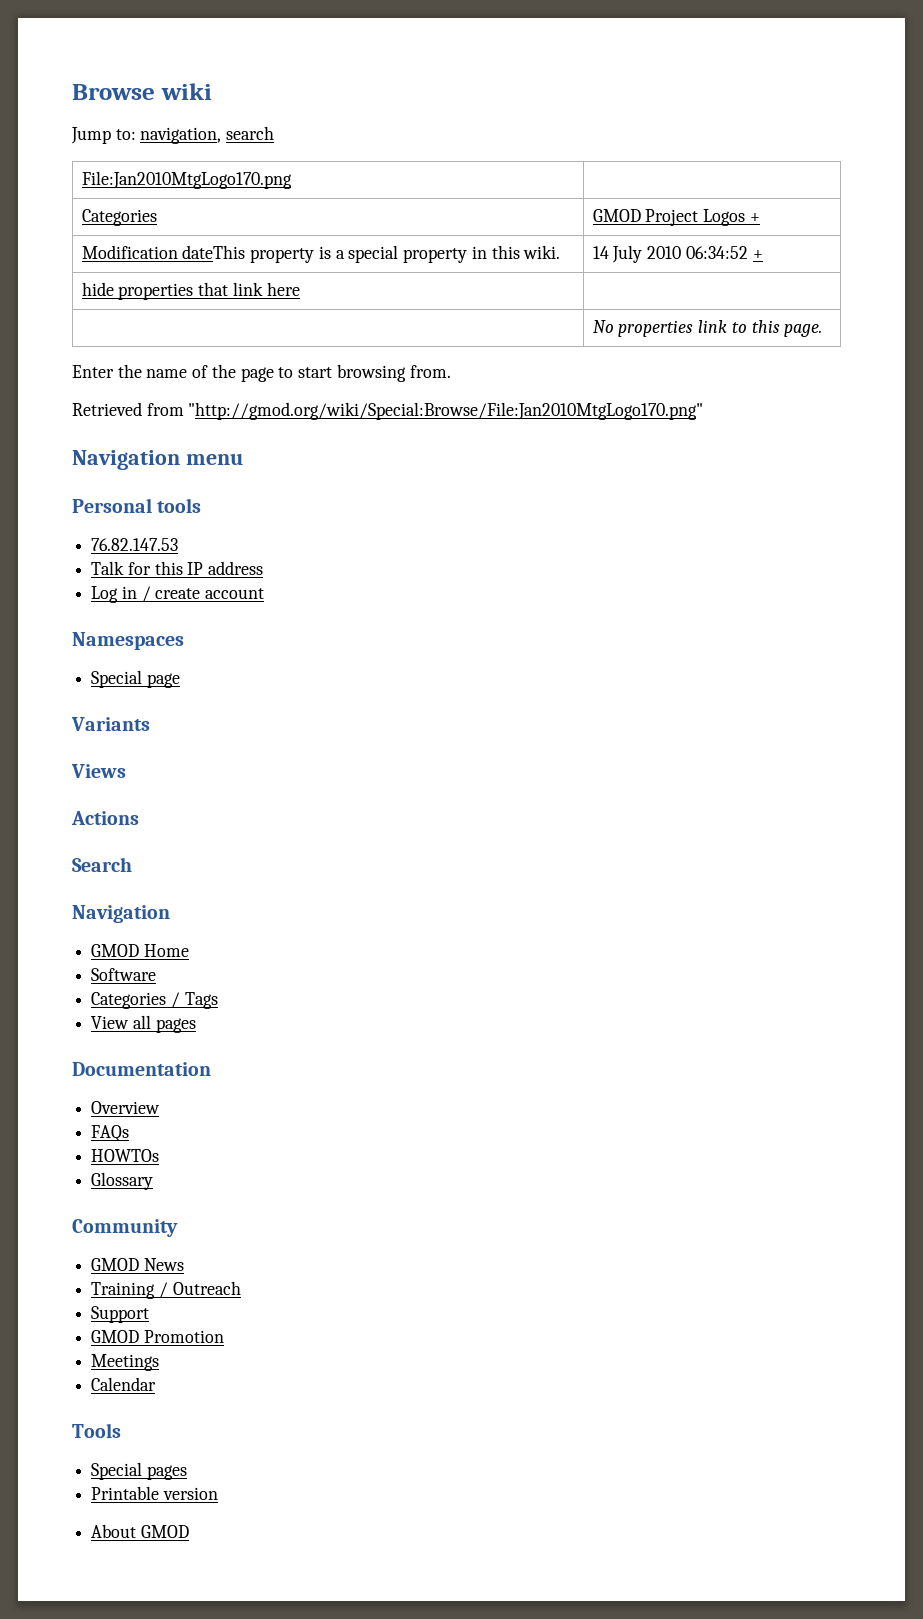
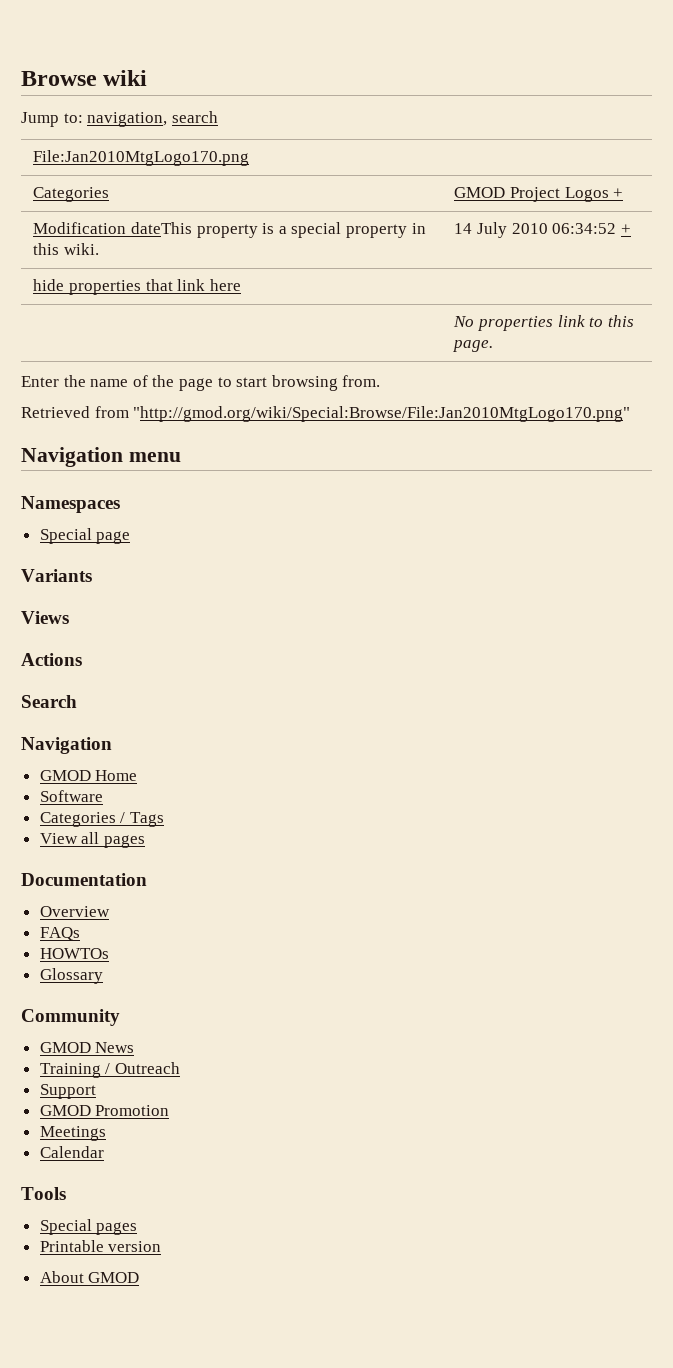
- Personal tools
- 76.82.147.53
- Talk for this IP address
- Log in / create account

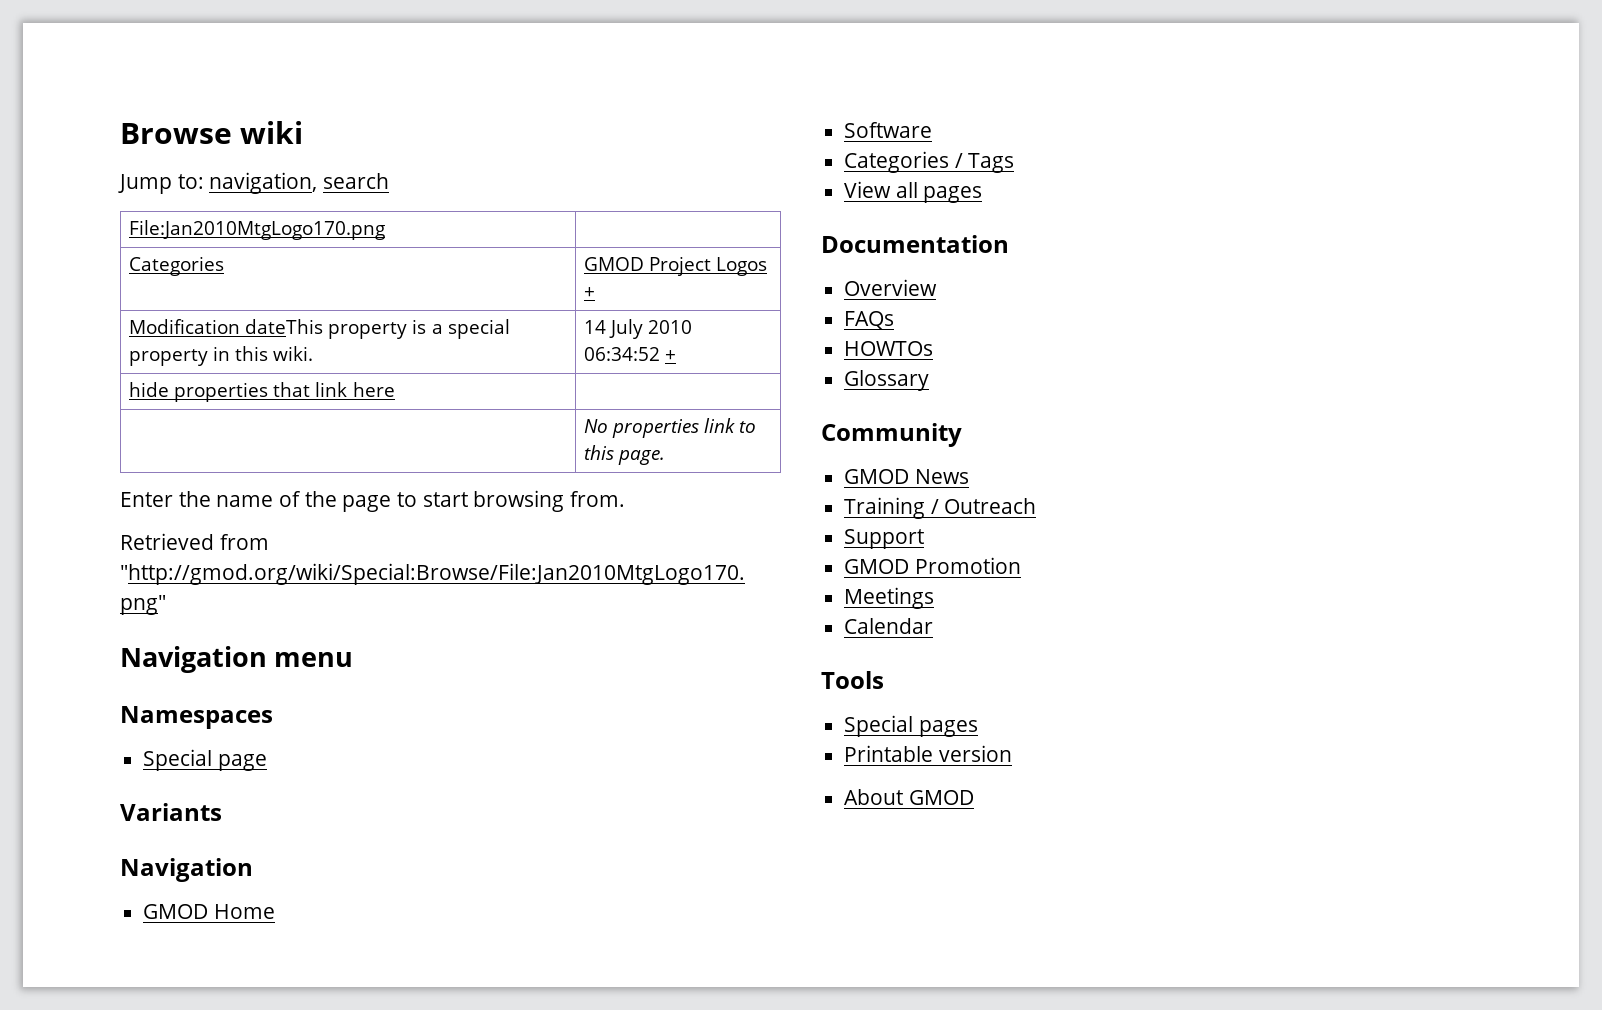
- Views
- Actions
- Search

